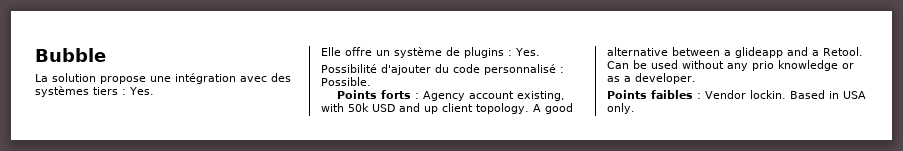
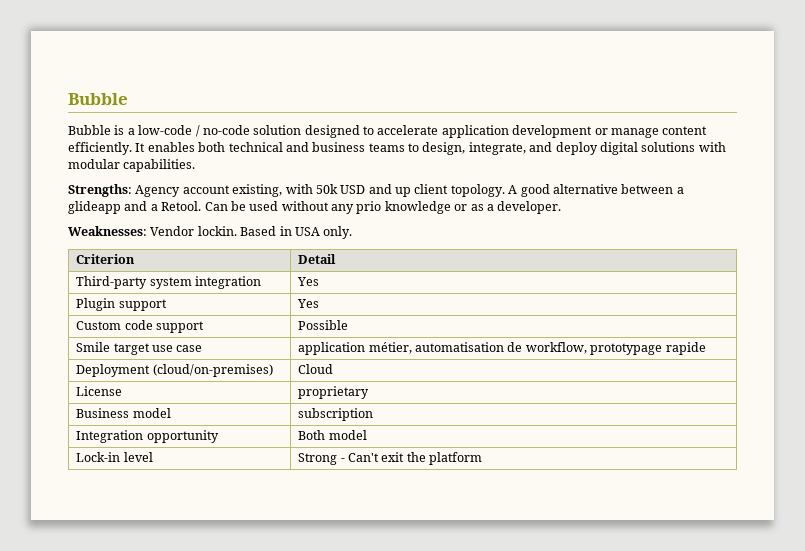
- La solution propose une intégration avec des systèmes tiers : Yes.
- Elle offre un système de plugins : Yes.
- Possibilité d'ajouter du code personnalisé : Possible.
- Points forts : Agency account existing, with 50k USD and up client topology.
+ Bubble is a low-code / no-code solution designed to accelerate application development or manage content efficiently. It enables both technical and business teams to design, integrate, and deploy digital solutions with modular capabilities.
+ Strengths: Agency account existing, with 50k USD and up client topology.
- Points faibles : Vendor lockin.
+ Weaknesses: Vendor lockin.
+ Criterion | Detail
+ Third-party system integration | Yes
+ Plugin support | Yes
+ Custom code support | Possible
+ Smile target use case | application métier, automatisation de workflow, prototypage rapide
+ Deployment (cloud/on-premises) | Cloud
+ License | proprietary
+ Business model | subscription
+ Integration opportunity | Both model
+ Lock-in level | Strong - Can't exit the platform

